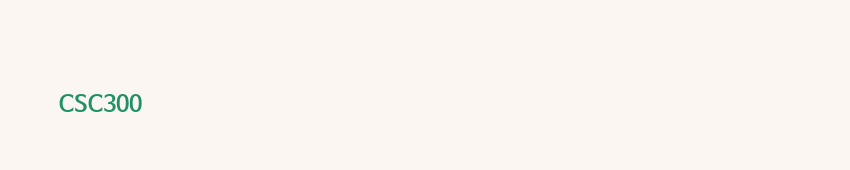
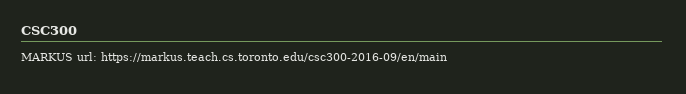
+ MARKUS url: https://markus.teach.cs.toronto.edu/csc300-2016-09/en/main

